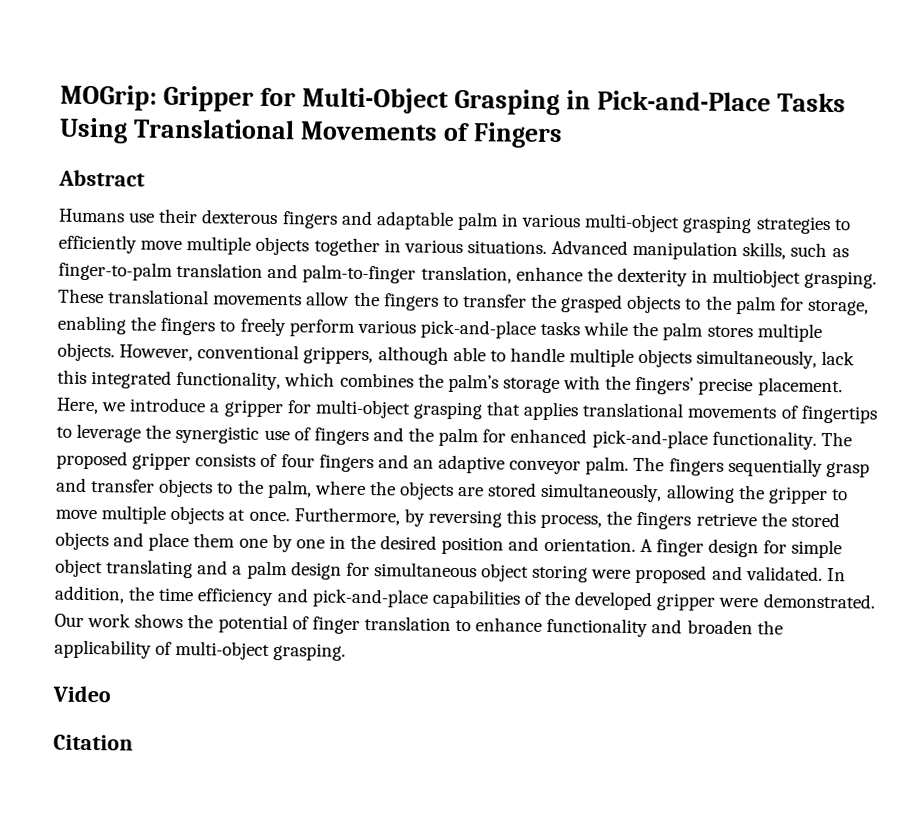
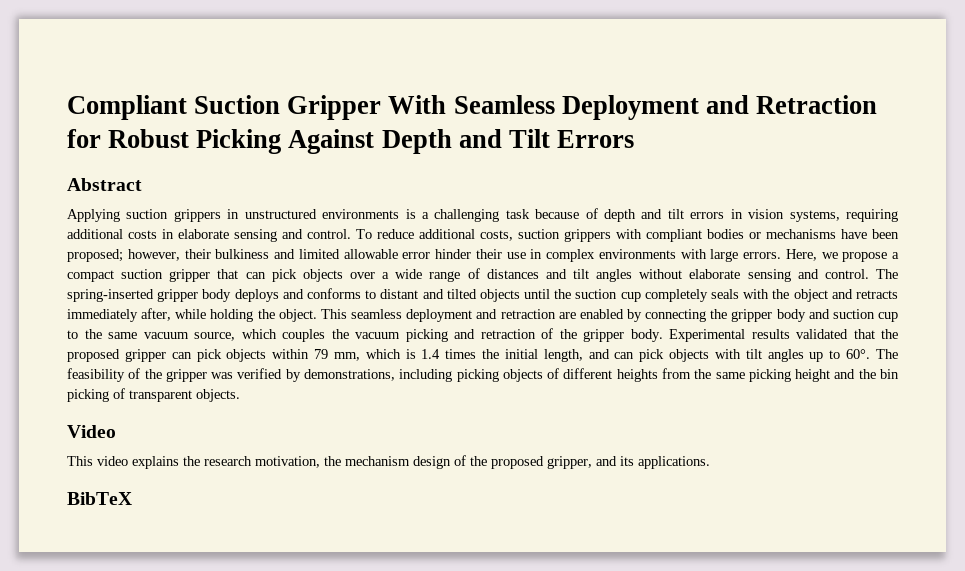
- MOGrip: Gripper for Multi-Object Grasping in Pick-and-Place Tasks Using Translational Movements of Fingers
+ Compliant Suction Gripper With Seamless Deployment and Retraction for Robust Picking Against Depth and Tilt Errors
  Abstract
- Humans use their dexterous fingers and adaptable palm in various multi-object grasping strategies to efficiently move multiple objects together in various situations. Advanced manipulation skills, such as finger-to-palm translation and palm-to-finger translation, enhance the dexterity in multiobject grasping. These translational movements allow the fingers to transfer the grasped objects to the palm for storage, enabling the fingers to freely perform various pick-and-place tasks while the palm stores multiple objects. However, conventional grippers, although able to handle multiple objects simultaneously, lack this integrated functionality, which combines the palm’s storage with the fingers’ precise placement. Here, we introduce a gripper for multi-object grasping that applies translational movements of fingertips to leverage the synergistic use of fingers and the palm for enhanced pick-and-place functionality. The proposed gripper consists of four fingers and an adaptive conveyor palm. The fingers sequentially grasp and transfer objects to the palm, where the objects are stored simultaneously, allowing the gripper to move multiple objects at once. Furthermore, by reversing this process, the fingers retrieve the stored objects and place them one by one in the desired position and orientation. A finger design for simple object translating and a palm design for simultaneous object storing were proposed and validated. In addition, the time efficiency and pick-and-place capabilities of the developed gripper were demonstrated. Our work shows the potential of finger translation to enhance functionality and broaden the applicability of multi-object grasping.
+ Applying suction grippers in unstructured environments is a challenging task because of depth and tilt errors in vision systems, requiring additional costs in elaborate sensing and control. To reduce additional costs, suction grippers with compliant bodies or mechanisms have been proposed; however, their bulkiness and limited allowable error hinder their use in complex environments with large errors. Here, we propose a compact suction gripper that can pick objects over a wide range of distances and tilt angles without elaborate sensing and control. The spring-inserted gripper body deploys and conforms to distant and tilted objects until the suction cup completely seals with the object and retracts immediately after, while holding the object. This seamless deployment and retraction are enabled by connecting the gripper body and suction cup to the same vacuum source, which couples the vacuum picking and retraction of the gripper body. Experimental results validated that the proposed gripper can pick objects within 79 mm, which is 1.4 times the initial length, and can pick objects with tilt angles up to 60°. The feasibility of the gripper was verified by demonstrations, including picking objects of different heights from the same picking height and the bin picking of transparent objects.
  Video
- Citation
+ This video explains the research motivation, the mechanism design of the proposed gripper, and its applications.
+ BibTeX

